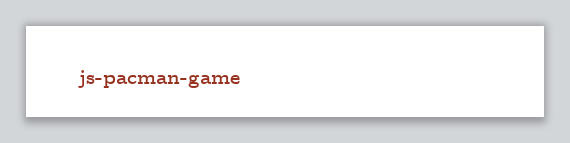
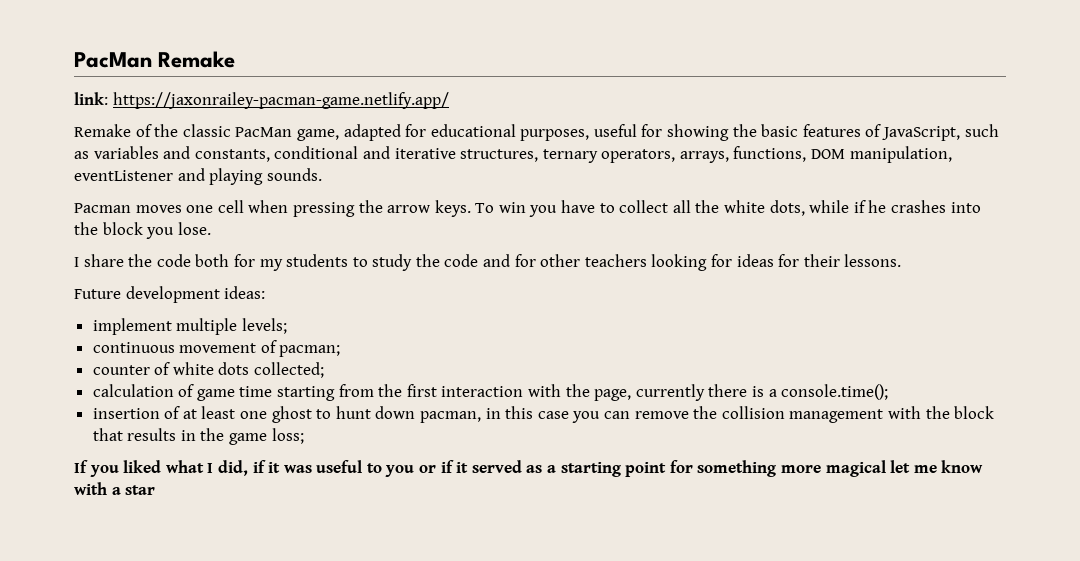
- js-pacman-game
+ PacMan Remake
+ link: https://jaxonrailey-pacman-game.netlify.app/
+ Remake of the classic PacMan game, adapted for educational purposes, useful for showing the basic features of JavaScript, such as variables and constants, conditional and iterative structures, ternary operators, arrays, functions, DOM manipulation, eventListener and playing sounds.
+ Pacman moves one cell when pressing the arrow keys. To win you have to collect all the white dots, while if he crashes into the block you lose.
+ I share the code both for my students to study the code and for other teachers looking for ideas for their lessons.
+ Future development ideas:
+ implement multiple levels;
+ continuous movement of pacman;
+ counter of white dots collected;
+ calculation of game time starting from the first interaction with the page, currently there is a console.time();
+ insertion of at least one ghost to hunt down pacman, in this case you can remove the collision management with the block that results in the game loss;
+ If you liked what I did, if it was useful to you or if it served as a starting point for something more magical let me know with a star

